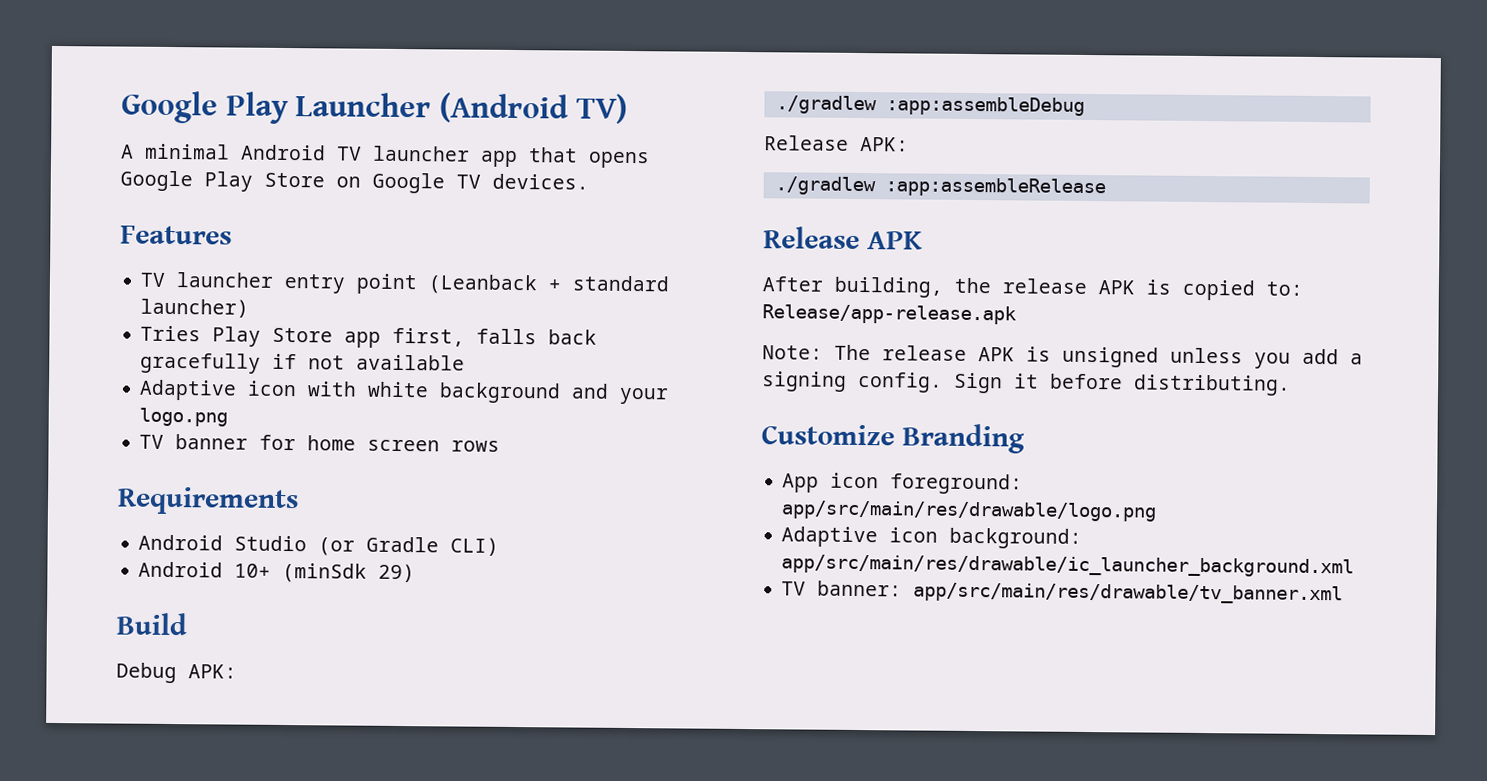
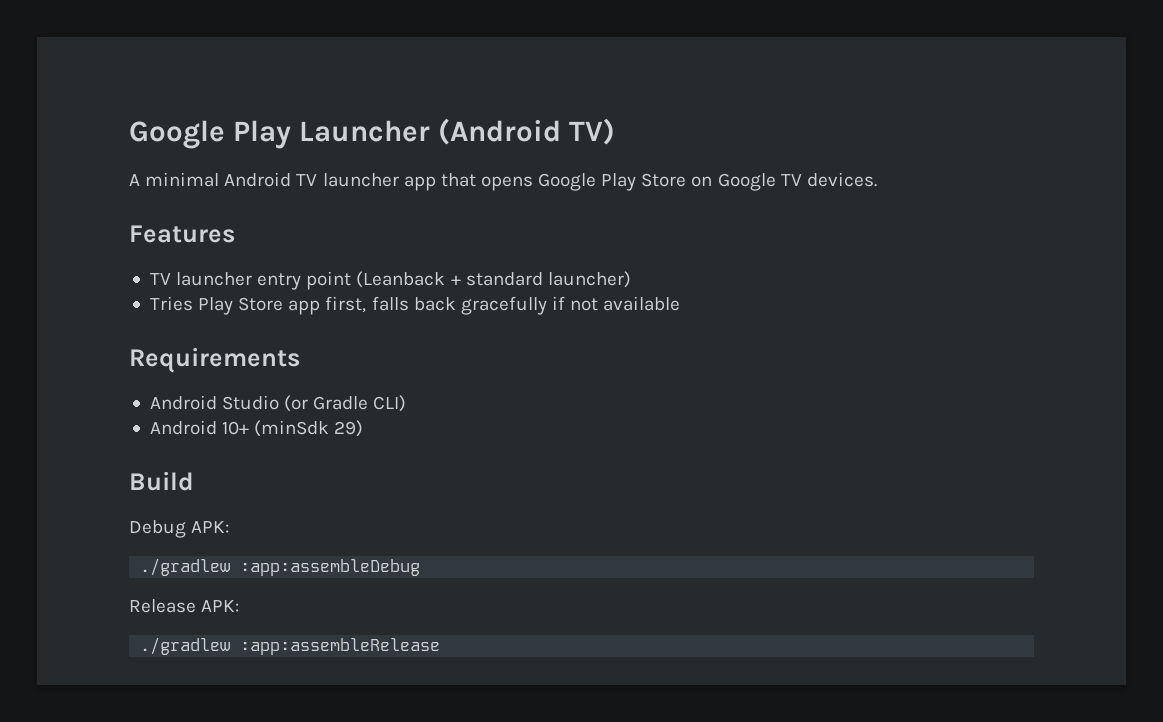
- Adaptive icon with white background and your logo.png
- TV banner for home screen rows
- Release APK
- After building, the release APK is copied to: Release/app-release.apk
- Note: The release APK is unsigned unless you add a signing config. Sign it before distributing.
- Customize Branding
- App icon foreground: app/src/main/res/drawable/logo.png
- Adaptive icon background: app/src/main/res/drawable/ic_launcher_background.xml
- TV banner: app/src/main/res/drawable/tv_banner.xml

